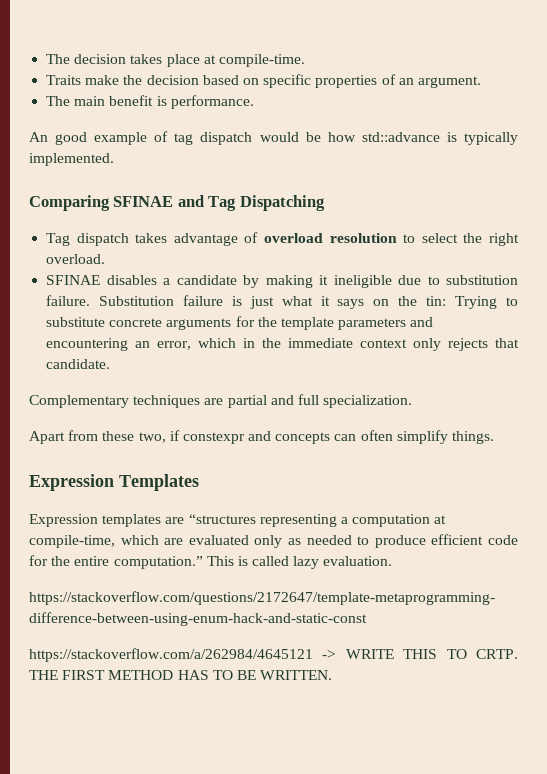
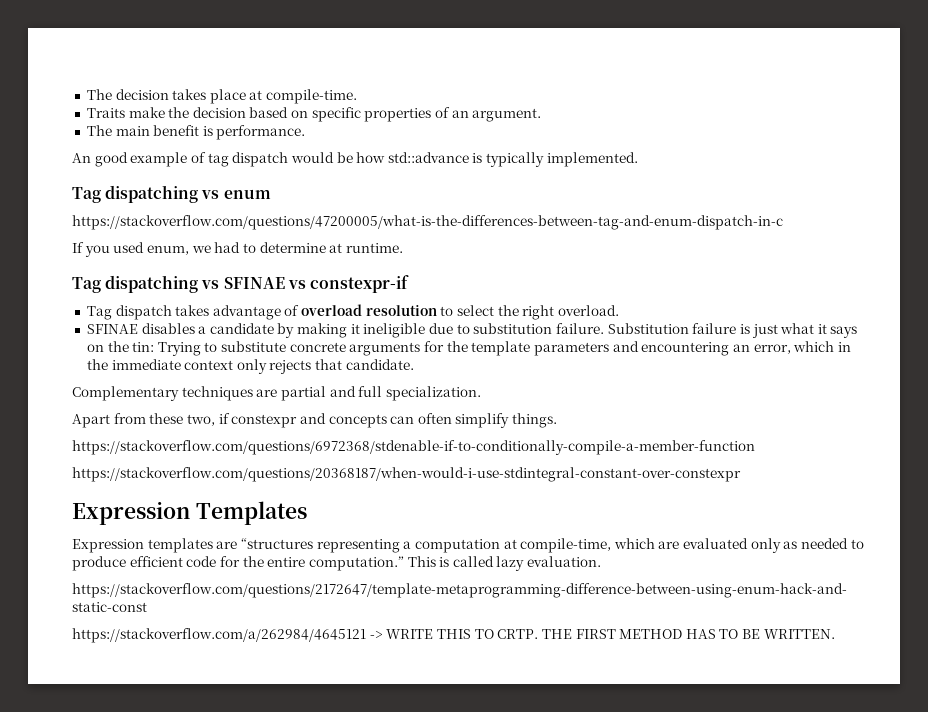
- Comparing SFINAE and Tag Dispatching
+ Tag dispatching vs enum
+ https://stackoverflow.com/questions/47200005/what-is-the-differences-between-tag-and-enum-dispatch-in-c
+ If you used enum, we had to determine at runtime.
+ Tag dispatching vs SFINAE vs constexpr-if
+ https://stackoverflow.com/questions/6972368/stdenable-if-to-conditionally-compile-a-member-function
+ https://stackoverflow.com/questions/20368187/when-would-i-use-stdintegral-constant-over-constexpr

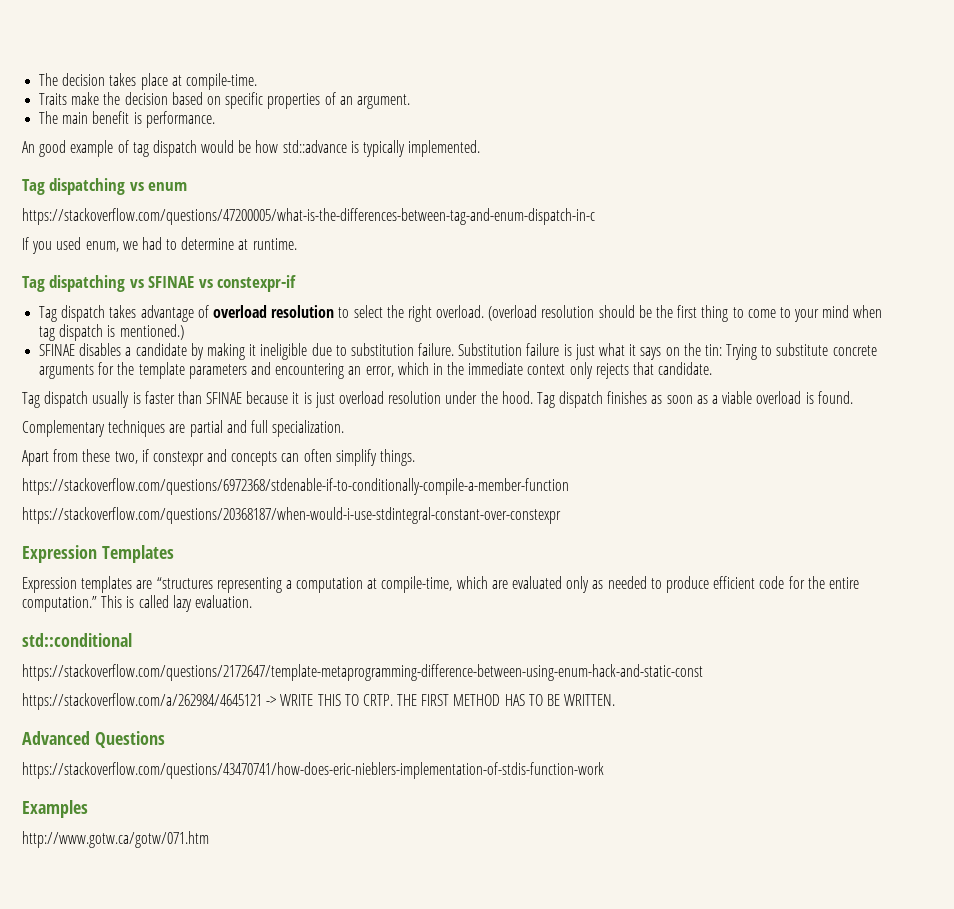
+ (overload resolution should be the first thing to come to your mind when tag dispatch is mentioned.)
+ Tag dispatch usually is faster than SFINAE because it is just overload resolution under the hood. Tag dispatch finishes as soon as a viable overload is found.
+ std::conditional
+ Advanced Questions
+ https://stackoverflow.com/questions/43470741/how-does-eric-nieblers-implementation-of-stdis-function-work
+ Examples
+ http://www.gotw.ca/gotw/071.htm

